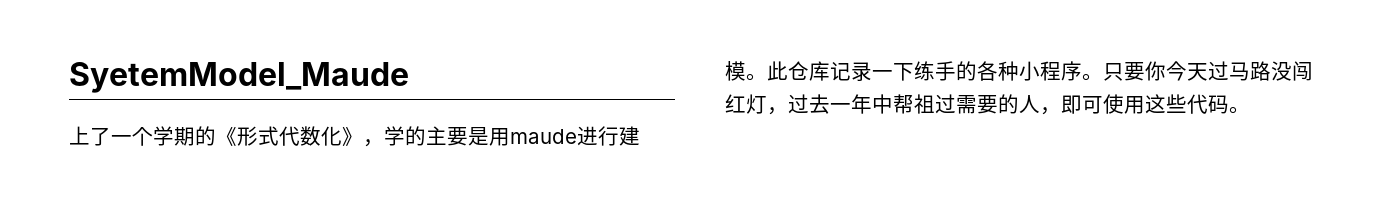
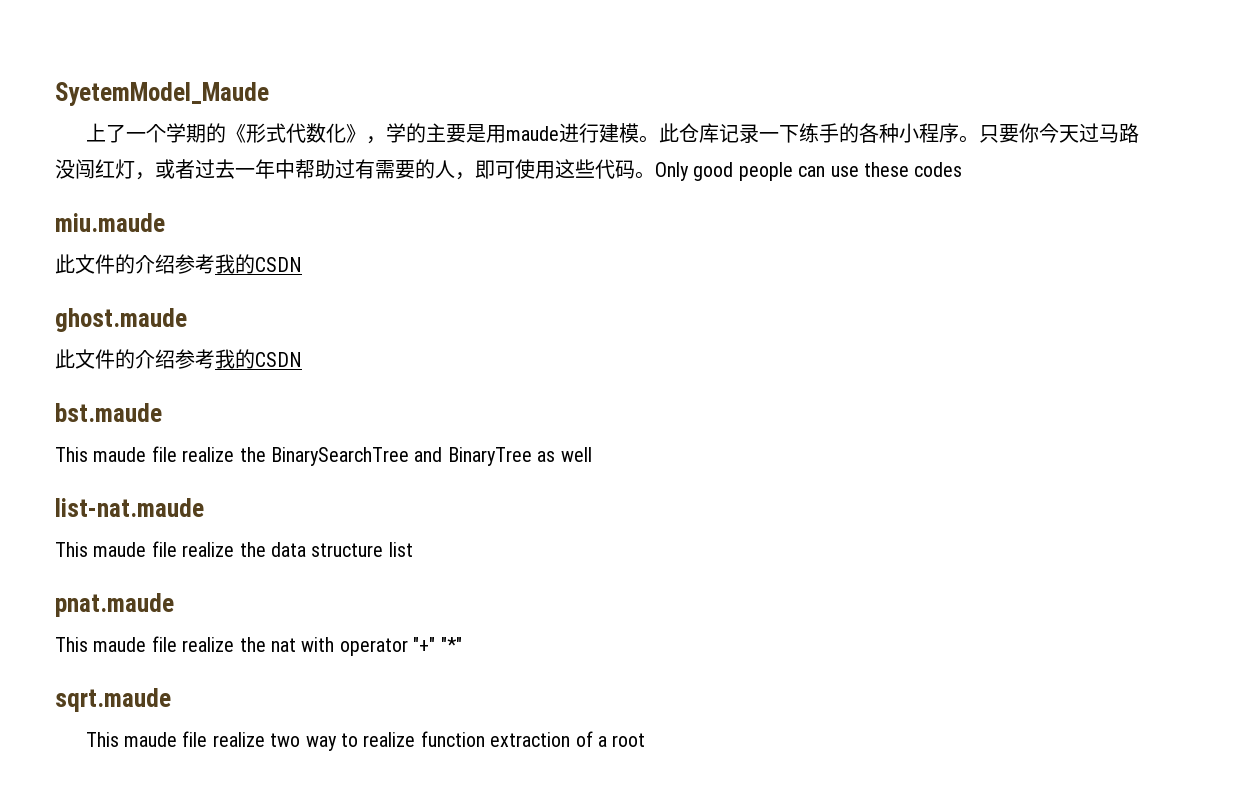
- 只要你今天过马路没闯红灯，过去一年中帮祖过需要的人，即可使用这些代码。
+ 只要你今天过马路没闯红灯，或者过去一年中帮助过有需要的人，即可使用这些代码。
+ Only good people can use these codes
+ miu.maude
+ 此文件的介绍参考我的CSDN
+ ghost.maude
+ 此文件的介绍参考我的CSDN
+ bst.maude
+ This maude file realize the BinarySearchTree and BinaryTree as well
+ list-nat.maude
+ This maude file realize the data structure list
+ pnat.maude
+ This maude file realize the nat with operator "+" "*"
+ sqrt.maude
+ This maude file realize two way to realize function extraction of a root

